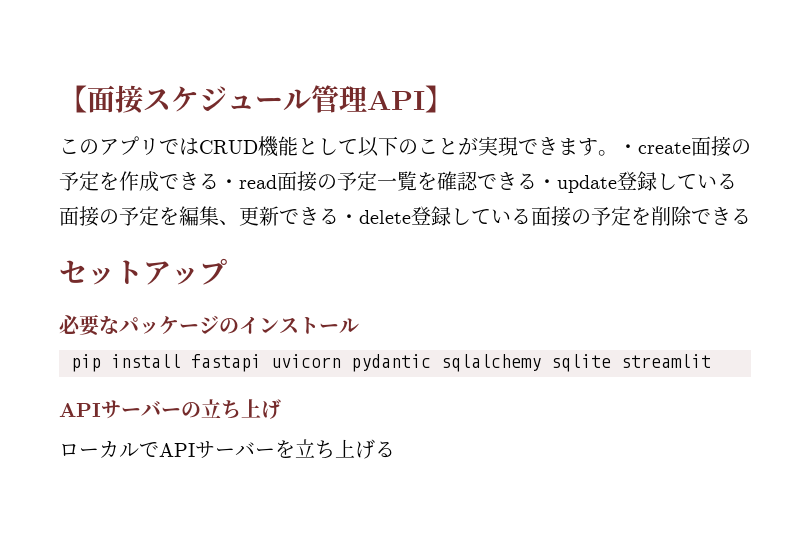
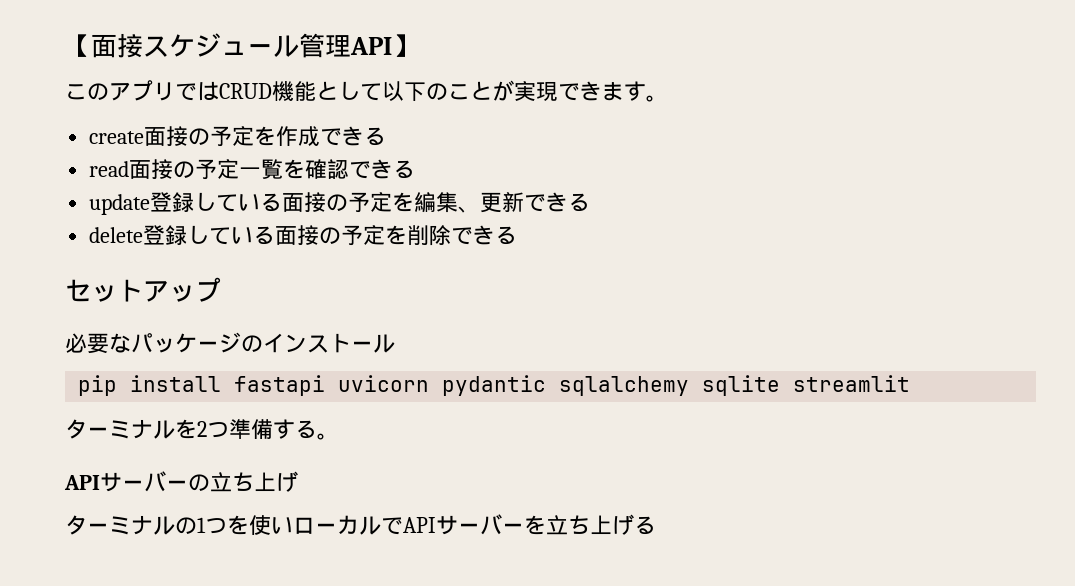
- このアプリではCRUD機能として以下のことが実現できます。・create面接の予定を作成できる・read面接の予定一覧を確認できる・update登録している面接の予定を編集、更新できる・delete登録している面接の予定を削除できる
+ このアプリではCRUD機能として以下のことが実現できます。
+ create面接の予定を作成できる
+ read面接の予定一覧を確認できる
+ update登録している面接の予定を編集、更新できる
+ delete登録している面接の予定を削除できる
+ ターミナルを2つ準備する。
- ローカルでAPIサーバーを立ち上げる
+ ターミナルの1つを使いローカルでAPIサーバーを立ち上げる

